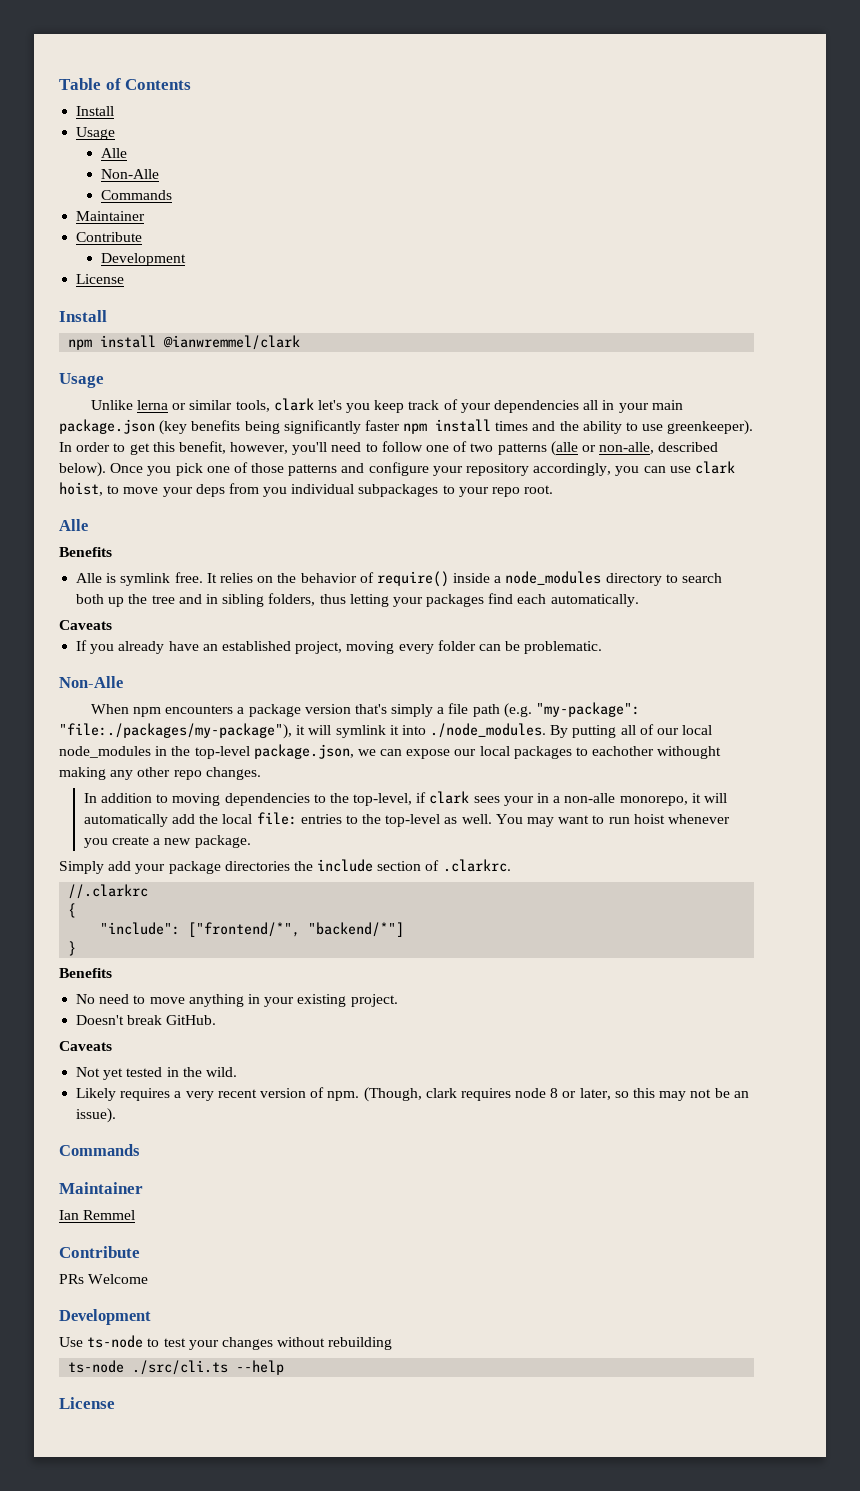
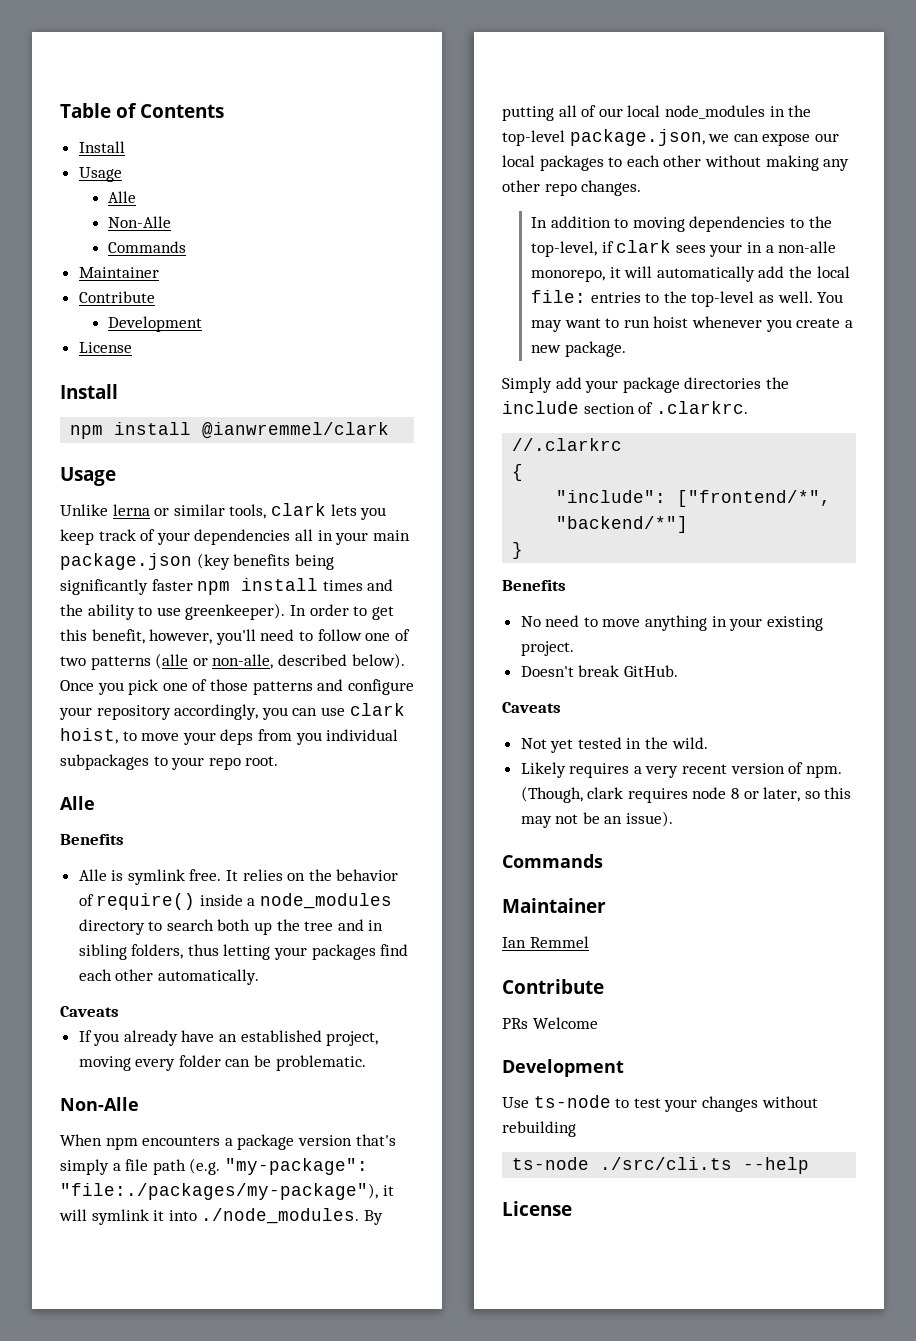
- Unlike lerna or similar tools, clark let's you keep track of your dependencies all in your main package.json (key benefits being significantly faster npm install times and the ability to use greenkeeper).
+ Unlike lerna or similar tools, clark lets you keep track of your dependencies all in your main package.json (key benefits being significantly faster npm install times and the ability to use greenkeeper).
- It relies on the behavior of require() inside a node_modules directory to search both up the tree and in sibling folders, thus letting your packages find each automatically.
+ It relies on the behavior of require() inside a node_modules directory to search both up the tree and in sibling folders, thus letting your packages find each other automatically.
- When npm encounters a package version that's simply a file path (e.g. "my-package": "file:./packages/my-package"), it will symlink it into ./node_modules. By putting all of our local node_modules in the top-level package.json, we can expose our local packages to eachother withought making any other repo changes.
+ When npm encounters a package version that's simply a file path (e.g. "my-package": "file:./packages/my-package"), it will symlink it into ./node_modules. By putting all of our local node_modules in the top-level package.json, we can expose our local packages to each other without making any other repo changes.

